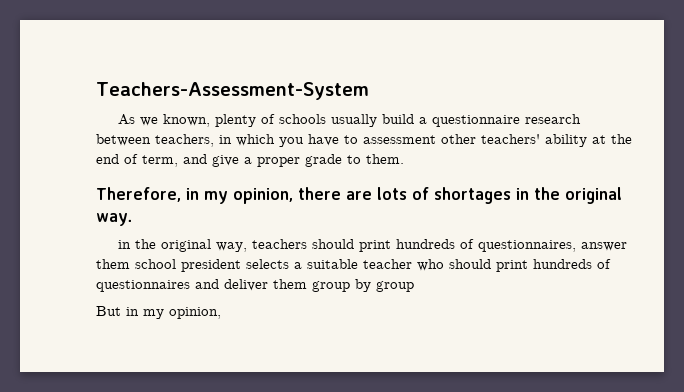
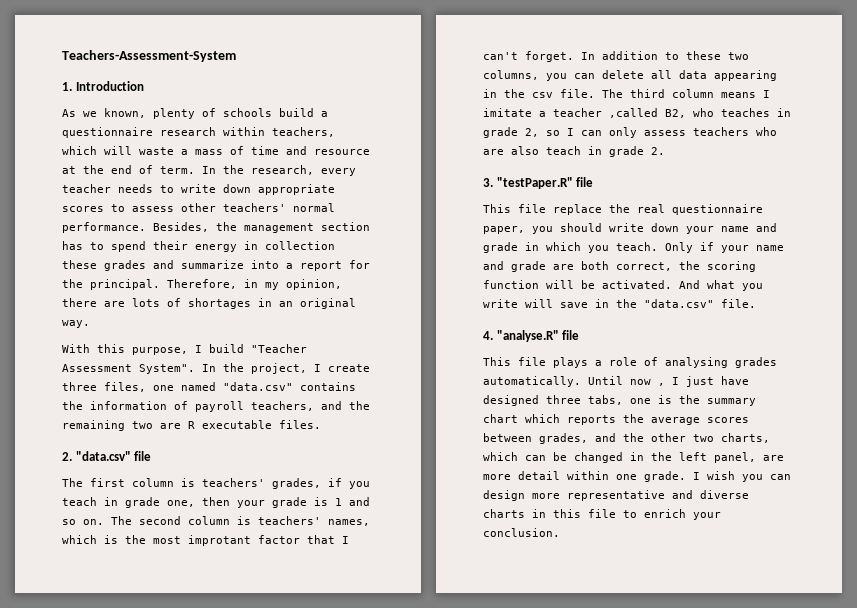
+ 1. Introduction
- As we known, plenty of schools usually build a questionnaire research between teachers, in which you have to assessment other teachers' ability at the end of term, and give a proper grade to them.
- Therefore, in my opinion, there are lots of shortages in the original way.
+ As we known, plenty of schools build a questionnaire research within teachers, which will waste a mass of time and resource at the end of term. In the research, every teacher needs to write down appropriate scores to assess other teachers' normal performance. Besides, the management section has to spend their energy in collection these grades and summarize into a report for the principal. Therefore, in my opinion, there are lots of shortages in an original way.
- in the original way, teachers should print hundreds of questionnaires, answer them school president selects a suitable teacher who should print hundreds of questionnaires and deliver them group by group
- But in my opinion,
+ With this purpose, I build "Teacher Assessment System". In the project, I create three files, one named "data.csv" contains the information of payroll teachers, and the remaining two are R executable files.
+ 2. "data.csv" file
+ The first column is teachers' grades, if you teach in grade one, then your grade is 1 and so on. The second column is teachers' names, which is the most improtant factor that I can't forget. In addition to these two columns, you can delete all data appearing in the csv file. The third column means I imitate a teacher ,called B2, who teaches in grade 2, so I can only assess teachers who are also teach in grade 2.
+ 3. "testPaper.R" file
+ This file replace the real questionnaire paper, you should write down your name and grade in which you teach. Only if your name and grade are both correct, the scoring function will be activated. And what you write will save in the "data.csv" file.
+ 4. "analyse.R" file
+ This file plays a role of analysing grades automatically. Until now , I just have designed three tabs, one is the summary chart which reports the average scores between grades, and the other two charts, which can be changed in the left panel, are more detail within one grade. I wish you can design more representative and diverse charts in this file to enrich your conclusion.

